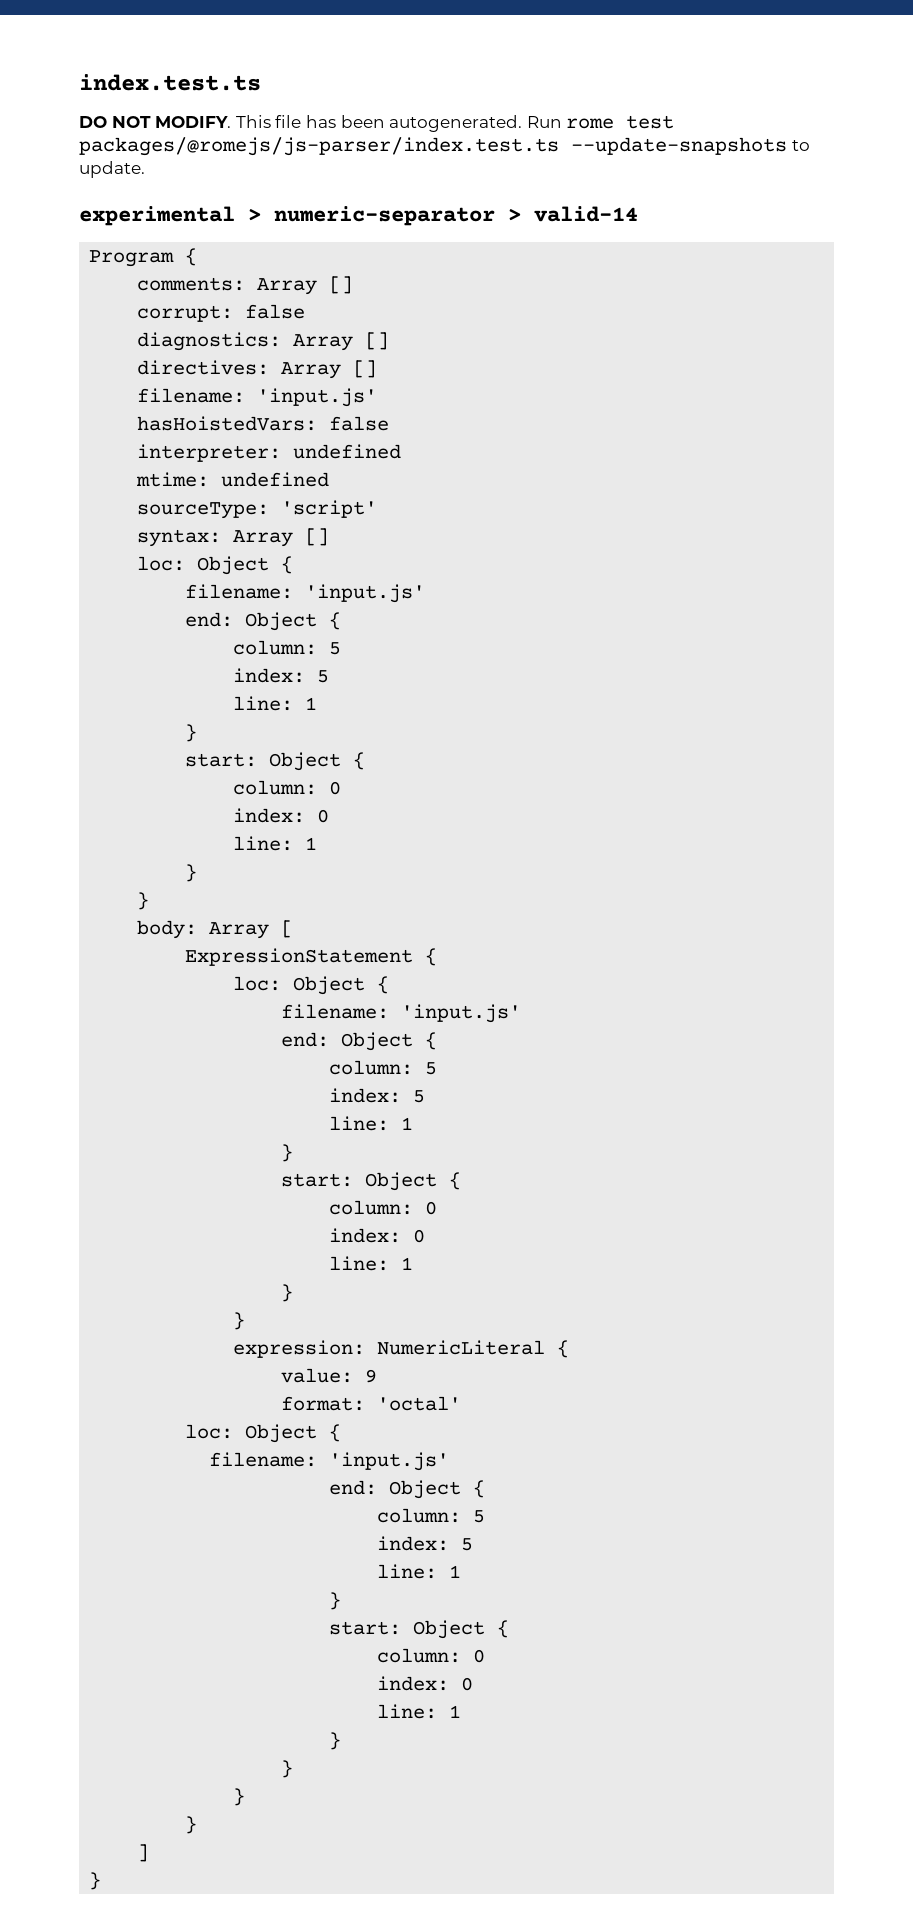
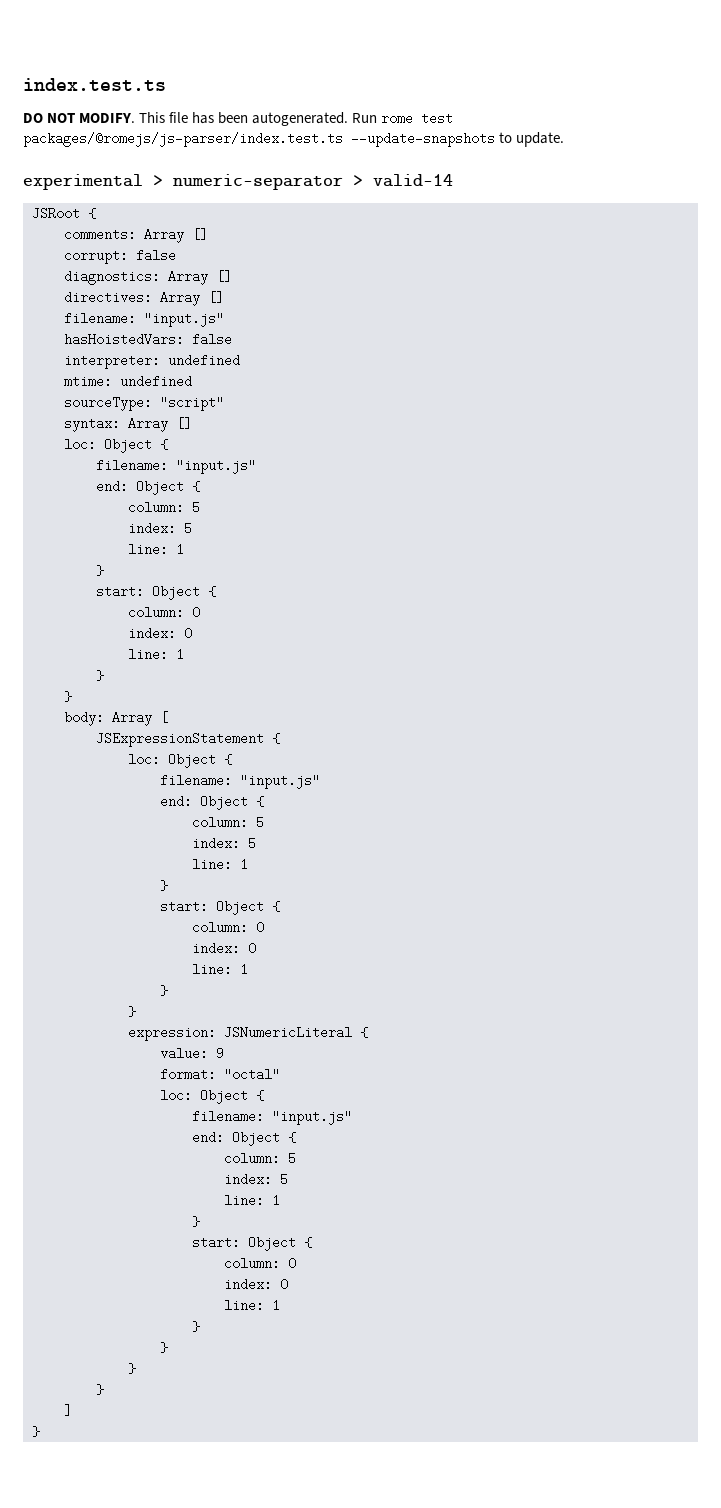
- Program {
+ JSRoot {
  directives: Array []
- filename: 'input.js'
+ filename: "input.js"
- sourceType: 'script'
+ sourceType: "script"
  syntax: Array []
  loc: Object {
- filename: 'input.js'
+ filename: "input.js"
- ExpressionStatement {
+ JSExpressionStatement {
  loc: Object {
- filename: 'input.js'
+ filename: "input.js"
- expression: NumericLiteral {
+ expression: JSNumericLiteral {
- format: 'octal'
+ format: "octal"
  loc: Object {
- filename: 'input.js'
+ filename: "input.js"

